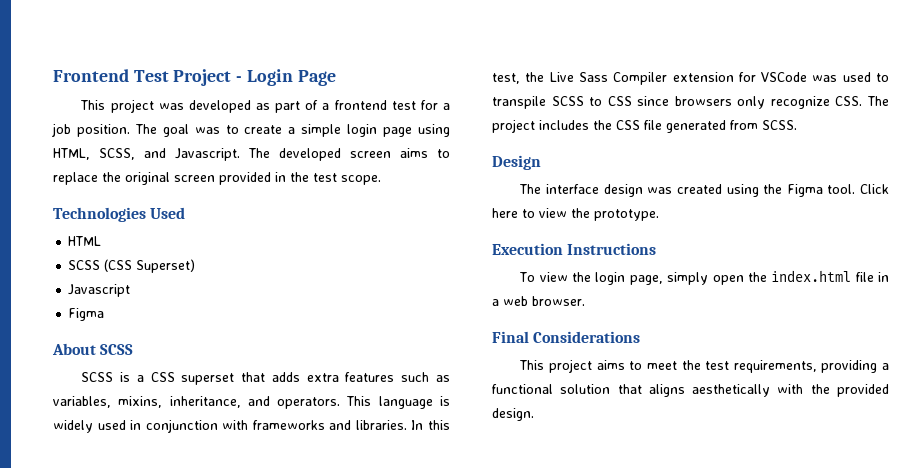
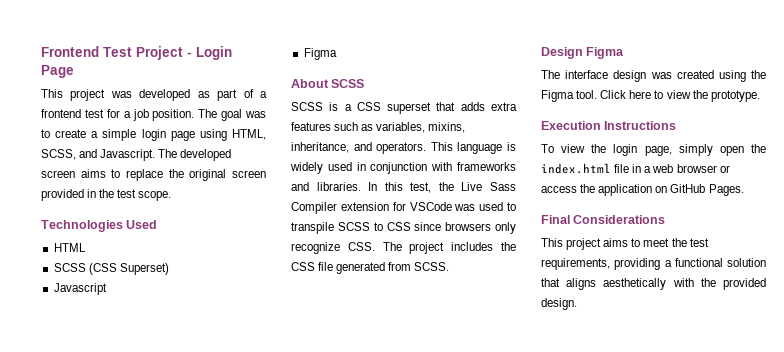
- Design
+ Design Figma
- To view the login page, simply open the index.html file in a web browser.
+ To view the login page, simply open the index.html file in a web browser or access the application on GitHub Pages.

